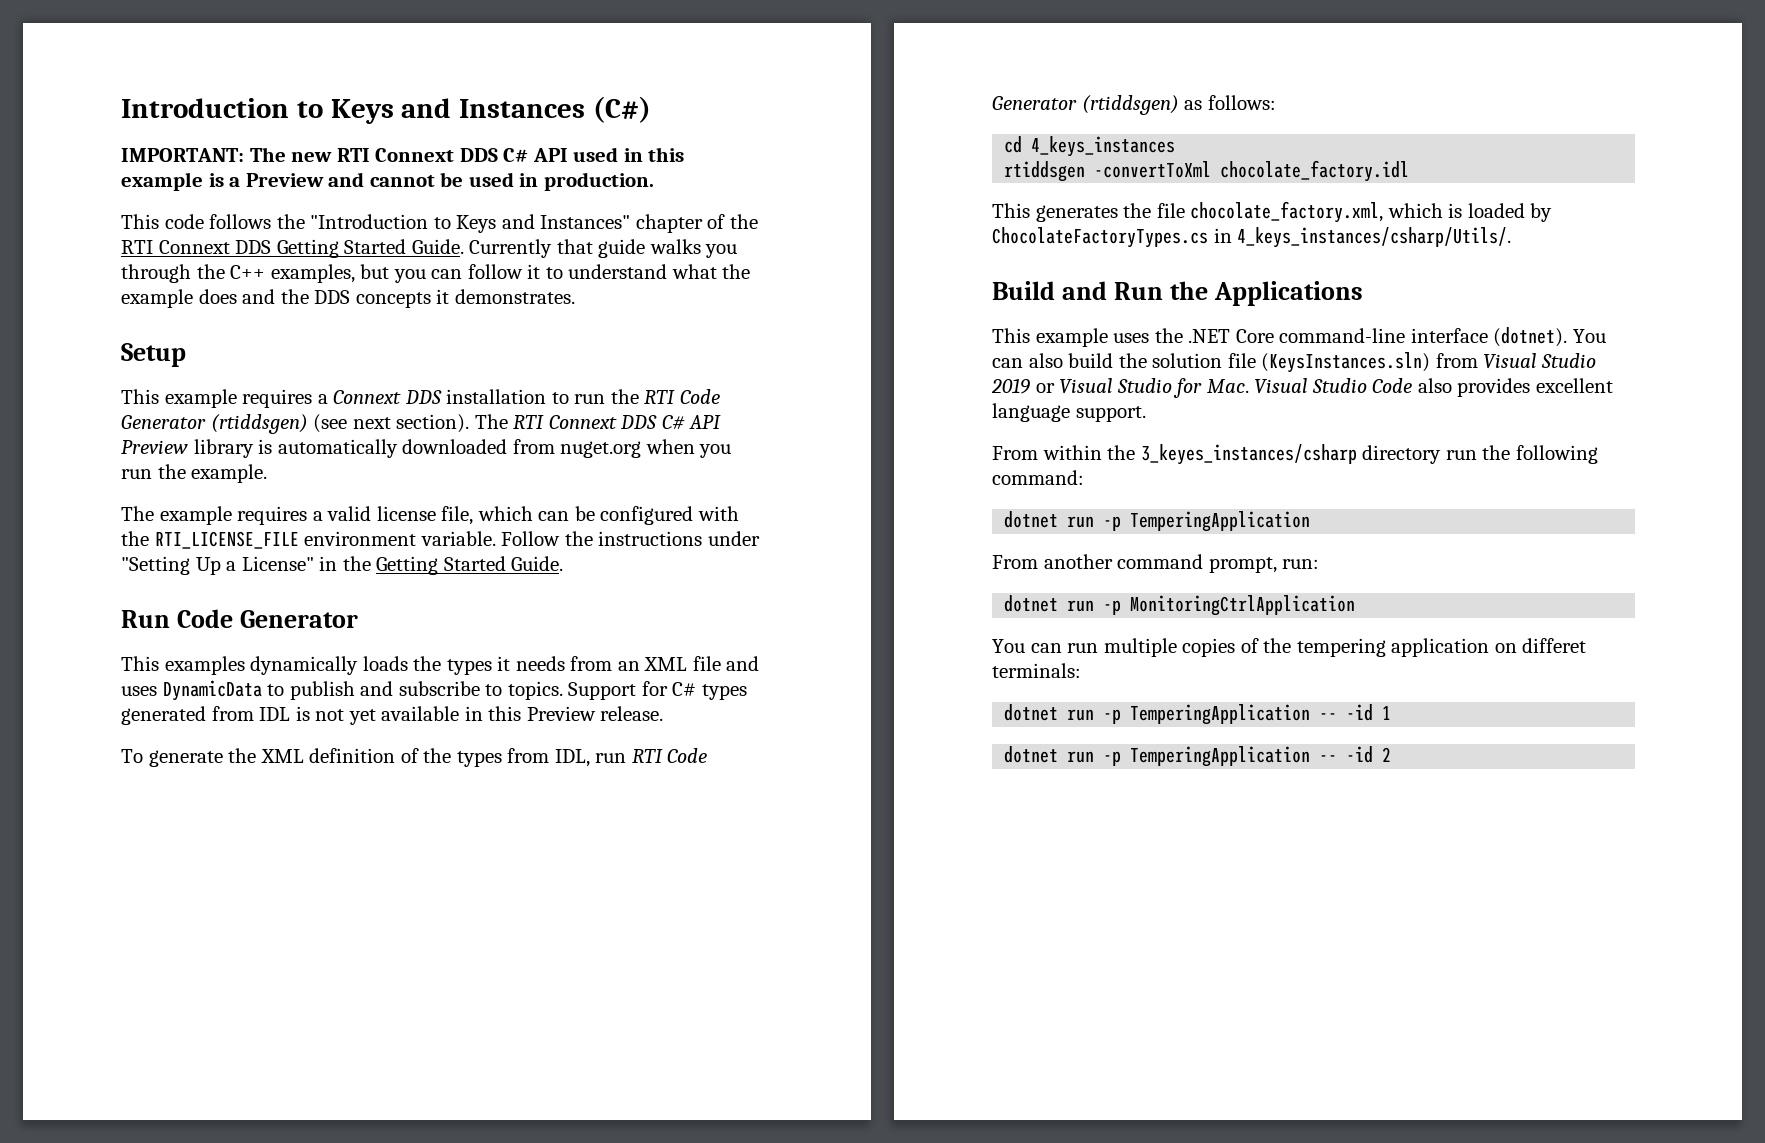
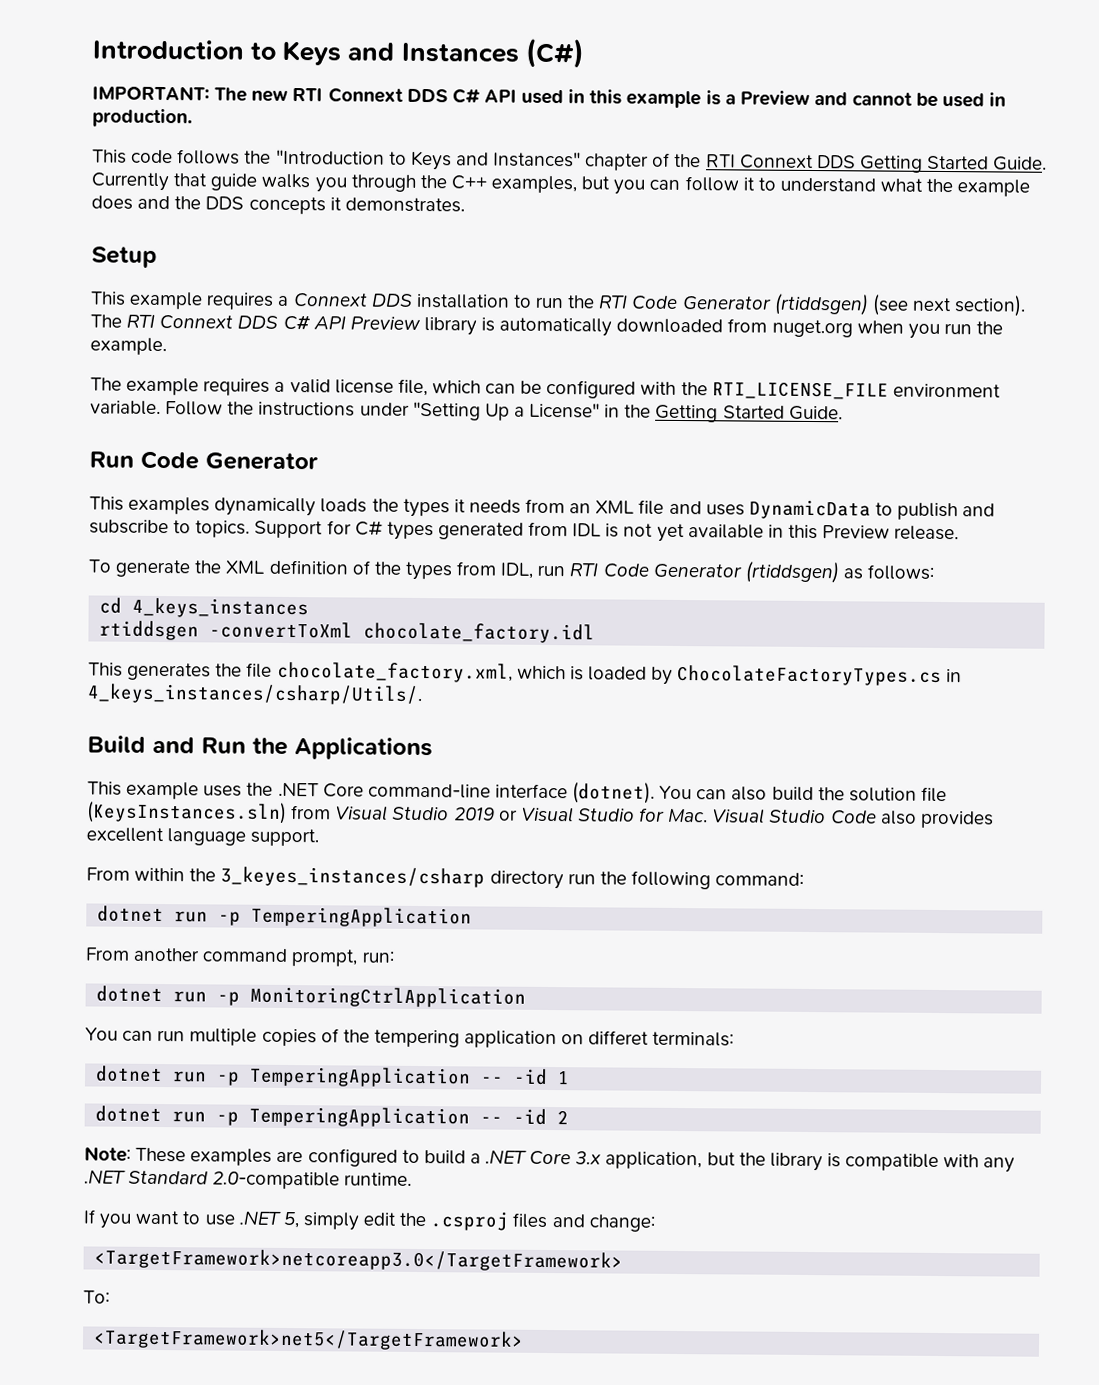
+ Note: These examples are configured to build a .NET Core 3.x application, but the library is compatible with any .NET Standard 2.0-compatible runtime.
+ If you want to use .NET 5, simply edit the .csproj files and change:
+ <TargetFramework>netcoreapp3.0</TargetFramework>
+ To:
+ <TargetFramework>net5</TargetFramework>

